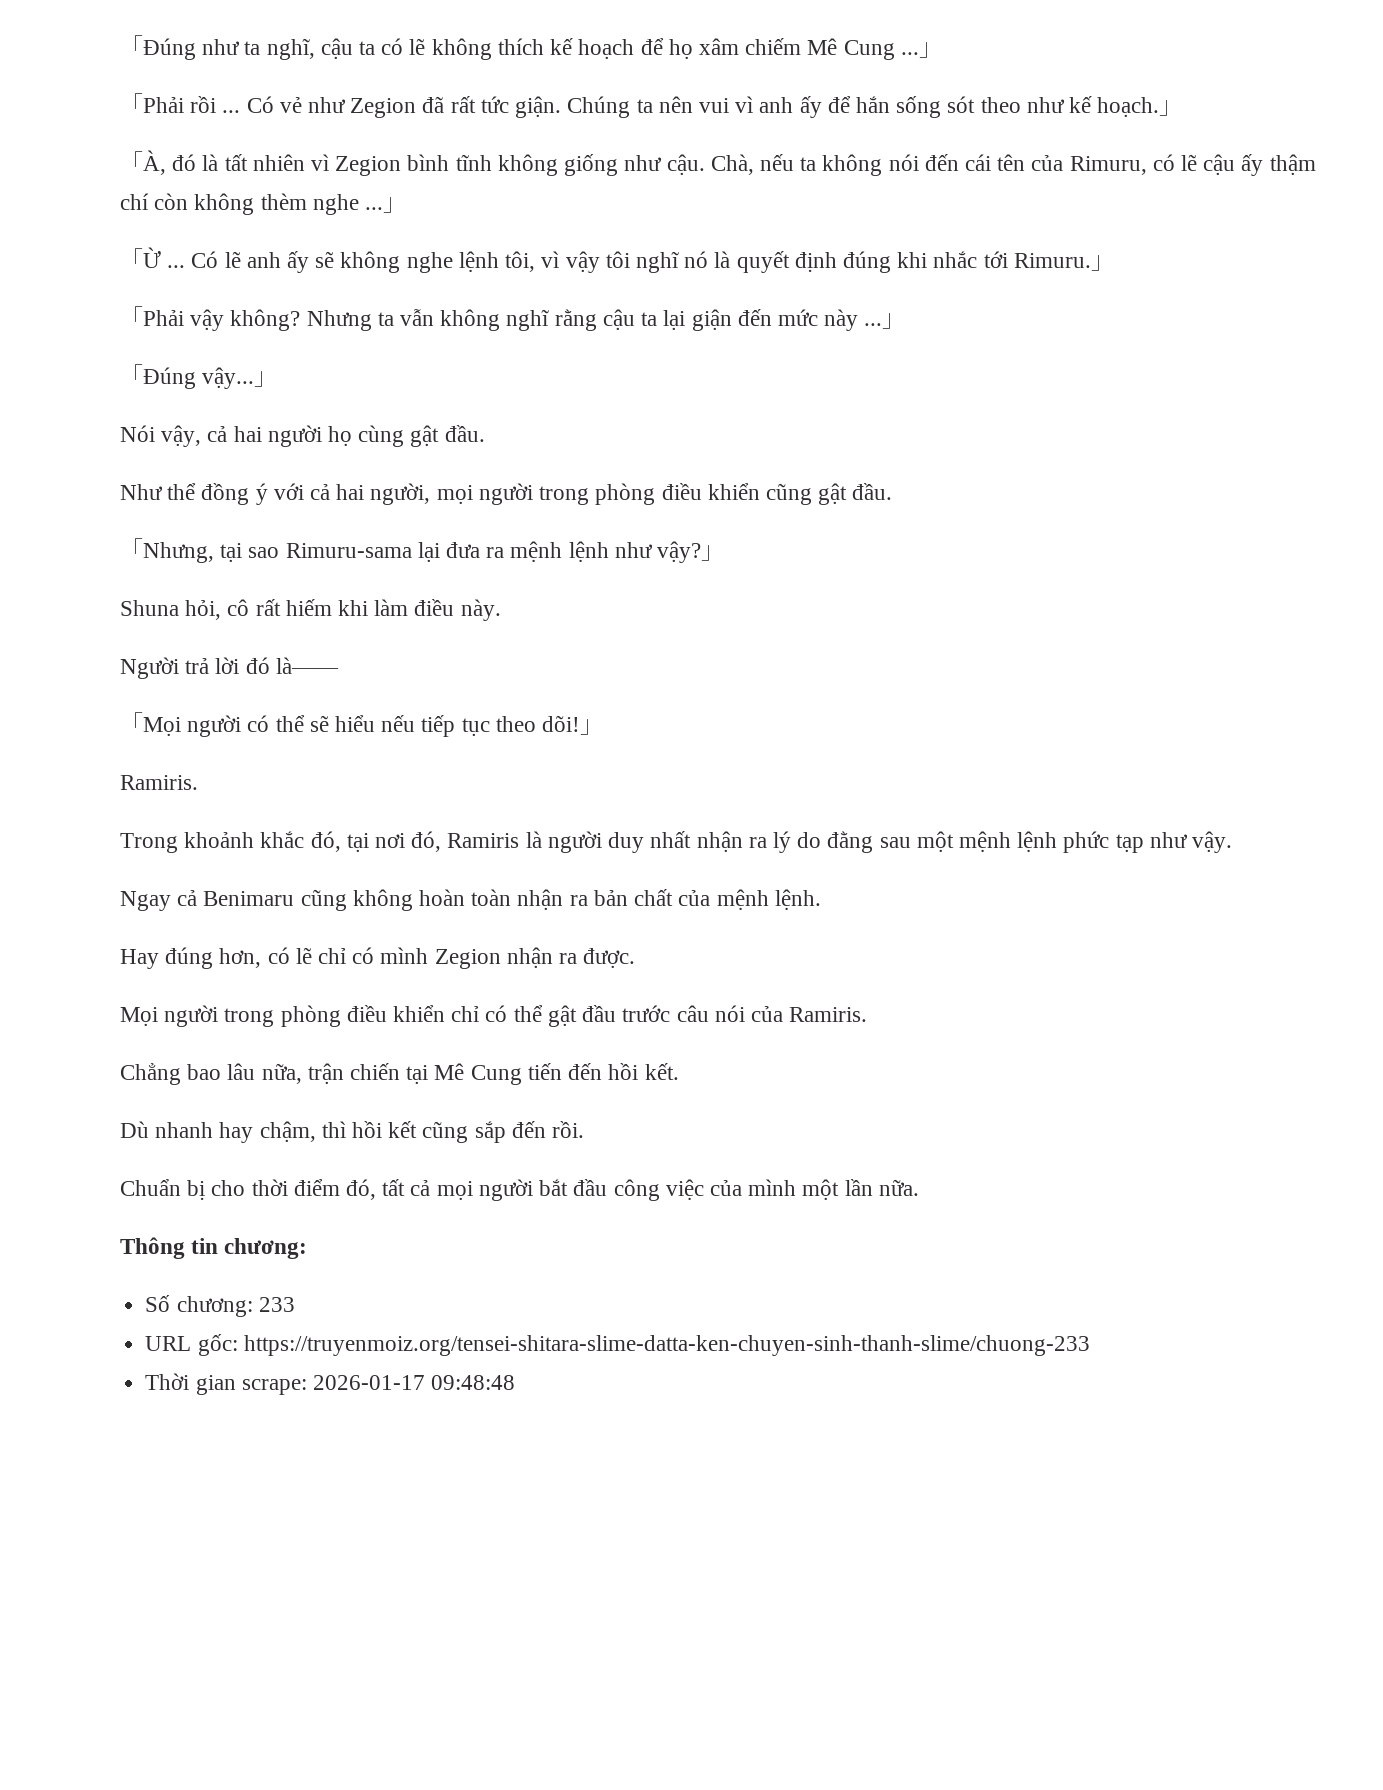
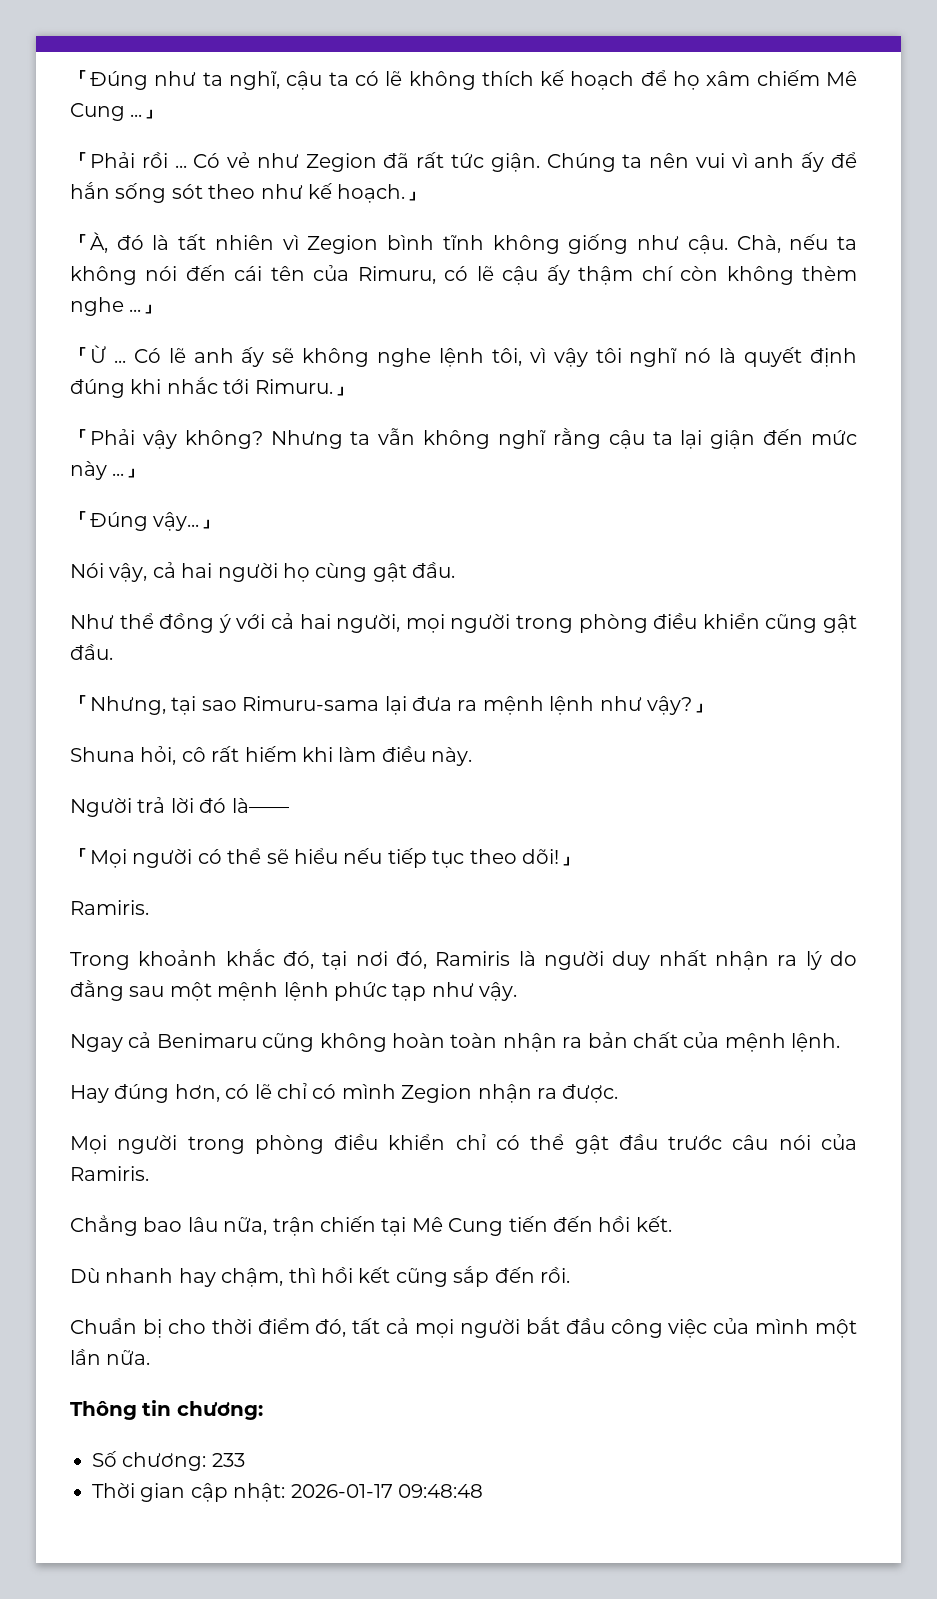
- URL gốc: https://truyenmoiz.org/tensei-shitara-slime-datta-ken-chuyen-sinh-thanh-slime/chuong-233
- Thời gian scrape: 2026-01-17 09:48:48
+ Thời gian cập nhật: 2026-01-17 09:48:48

